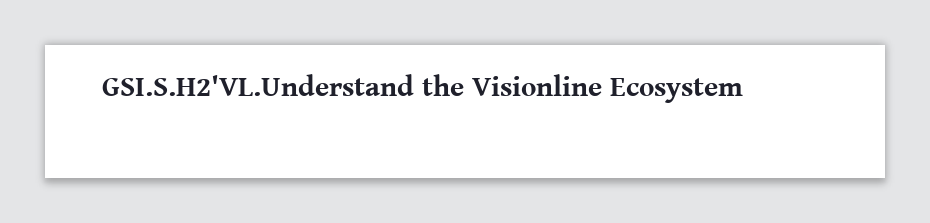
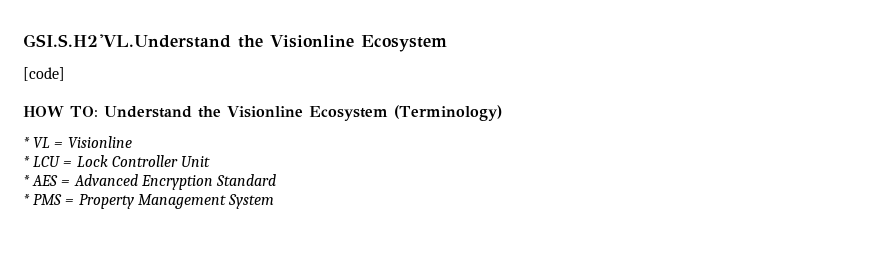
+ [code]
+ HOW TO: Understand the Visionline Ecosystem (Terminology)
+ * VL = Visionline
+ * LCU = Lock Controller Unit
+ * AES = Advanced Encryption Standard
+ * PMS = Property Management System

